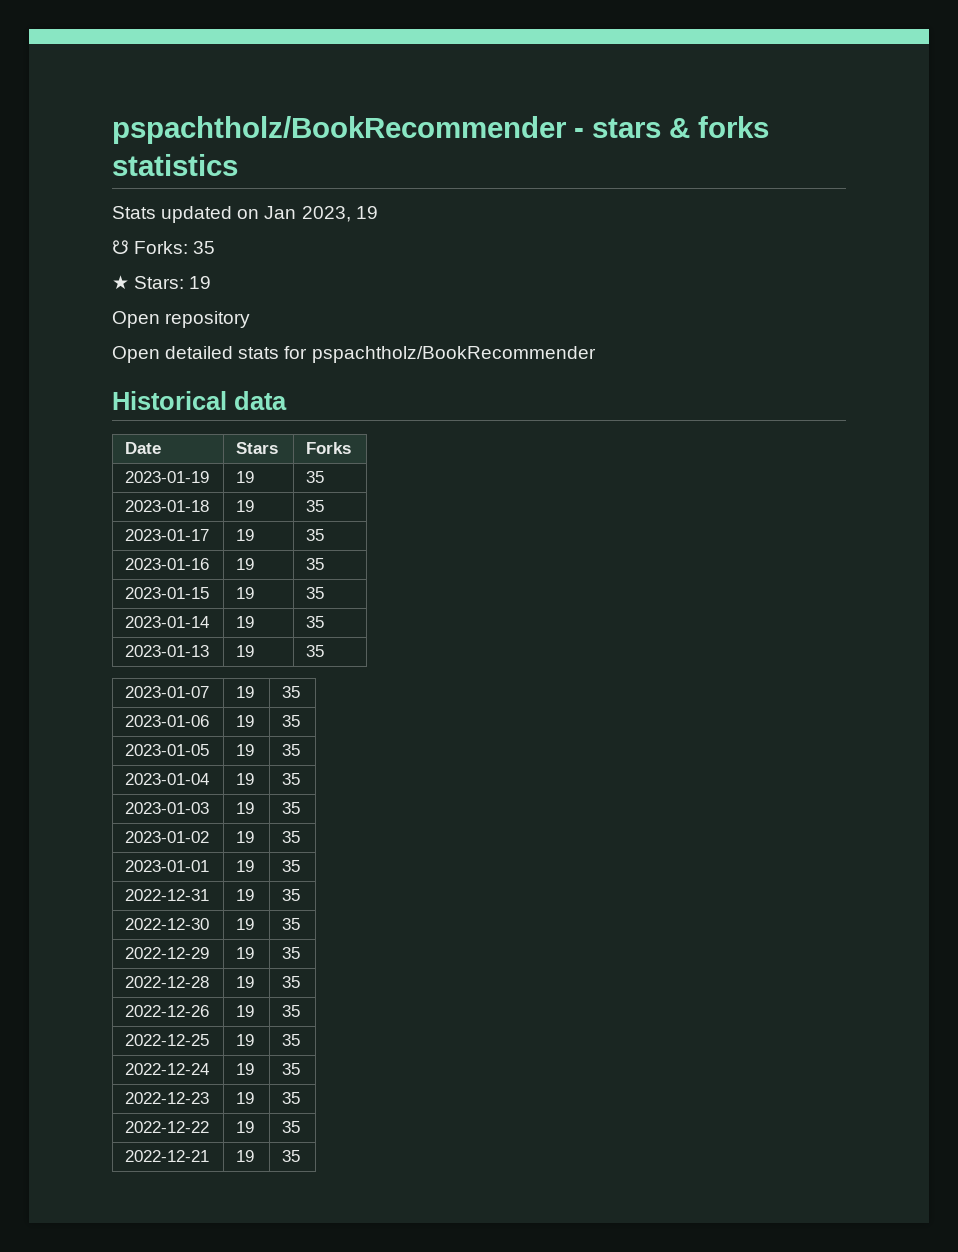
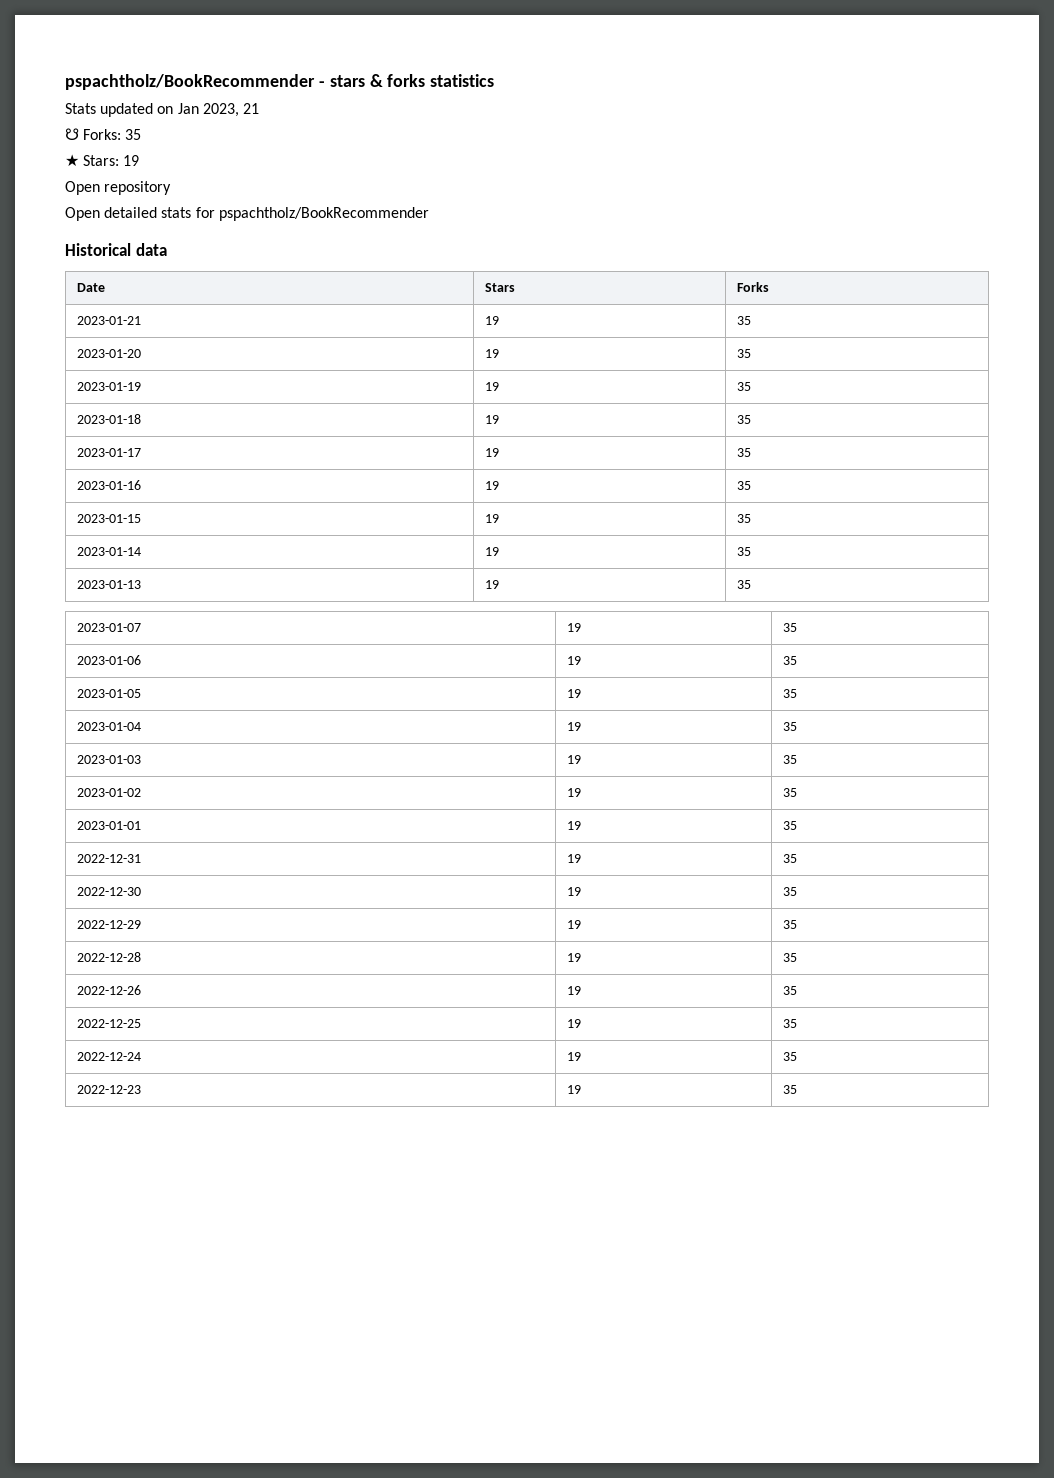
- Stats updated on Jan 2023, 19
+ Stats updated on Jan 2023, 21
+ 2023-01-21 | 19 | 35
+ 2023-01-20 | 19 | 35
- 2022-12-22 | 19 | 35
- 2022-12-21 | 19 | 35

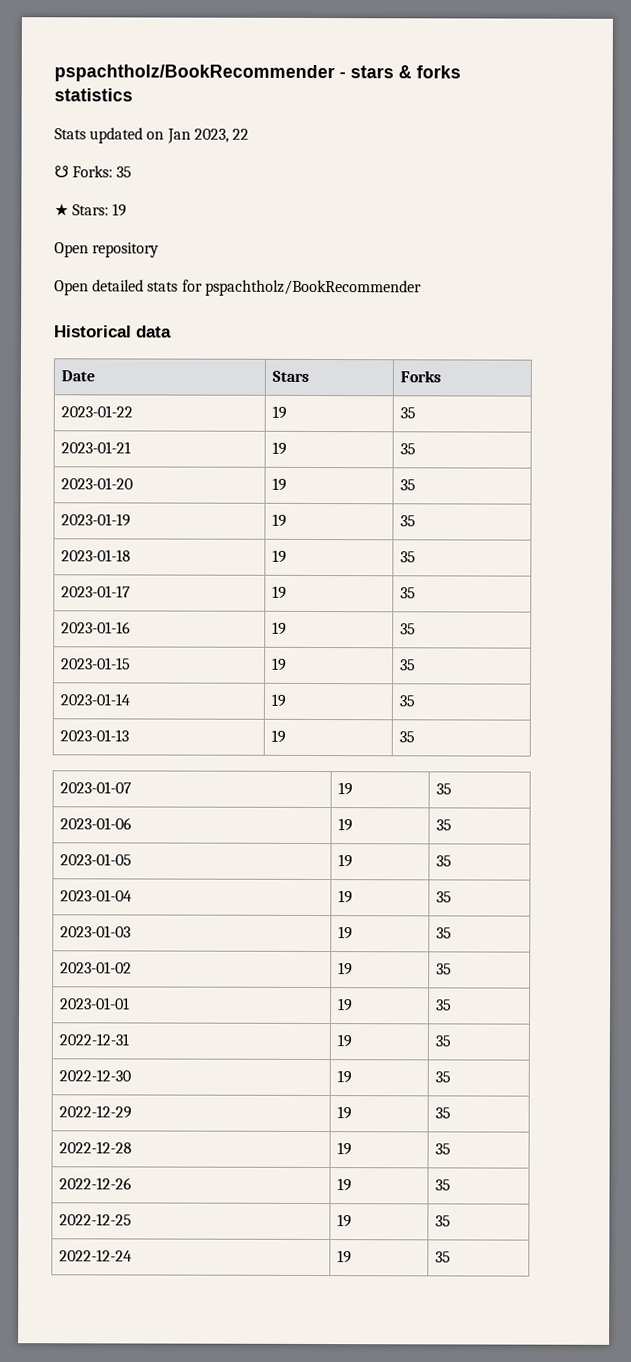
- Stats updated on Jan 2023, 21
+ Stats updated on Jan 2023, 22
+ 2023-01-22 | 19 | 35
- 2022-12-23 | 19 | 35

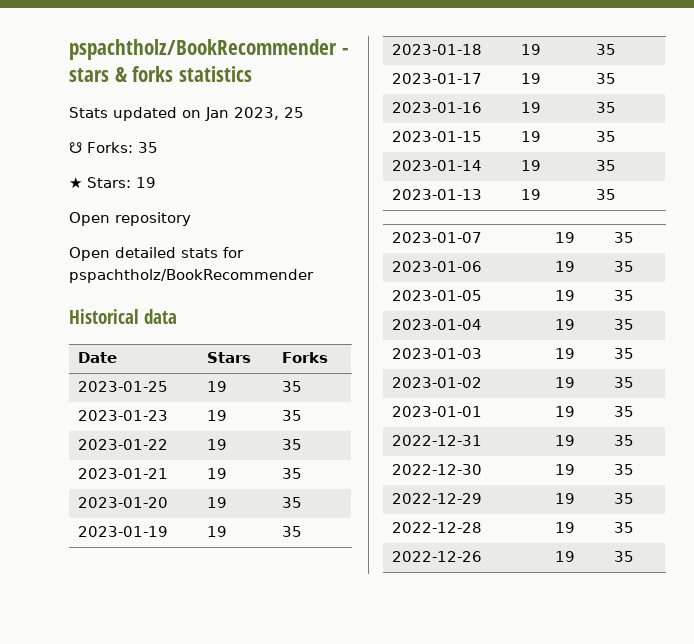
- Stats updated on Jan 2023, 22
+ Stats updated on Jan 2023, 25
+ 2023-01-25 | 19 | 35
+ 2023-01-23 | 19 | 35
- 2022-12-25 | 19 | 35
- 2022-12-24 | 19 | 35

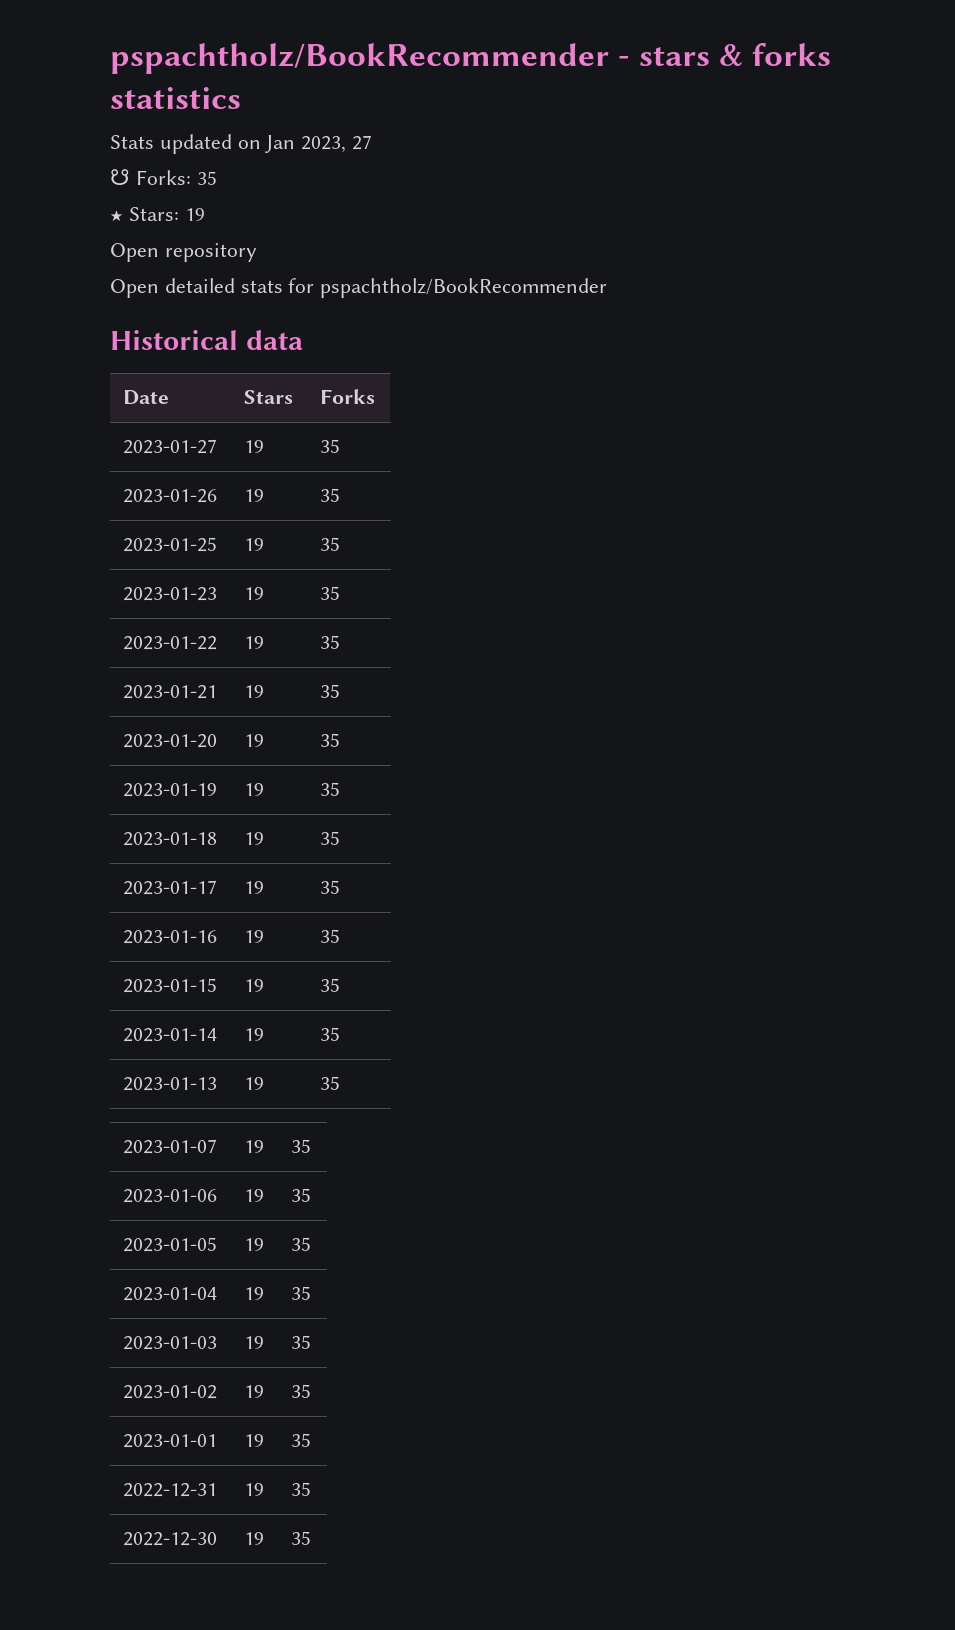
- Stats updated on Jan 2023, 25
+ Stats updated on Jan 2023, 27
+ 2023-01-27 | 19 | 35
+ 2023-01-26 | 19 | 35
- 2022-12-29 | 19 | 35
- 2022-12-28 | 19 | 35
- 2022-12-26 | 19 | 35

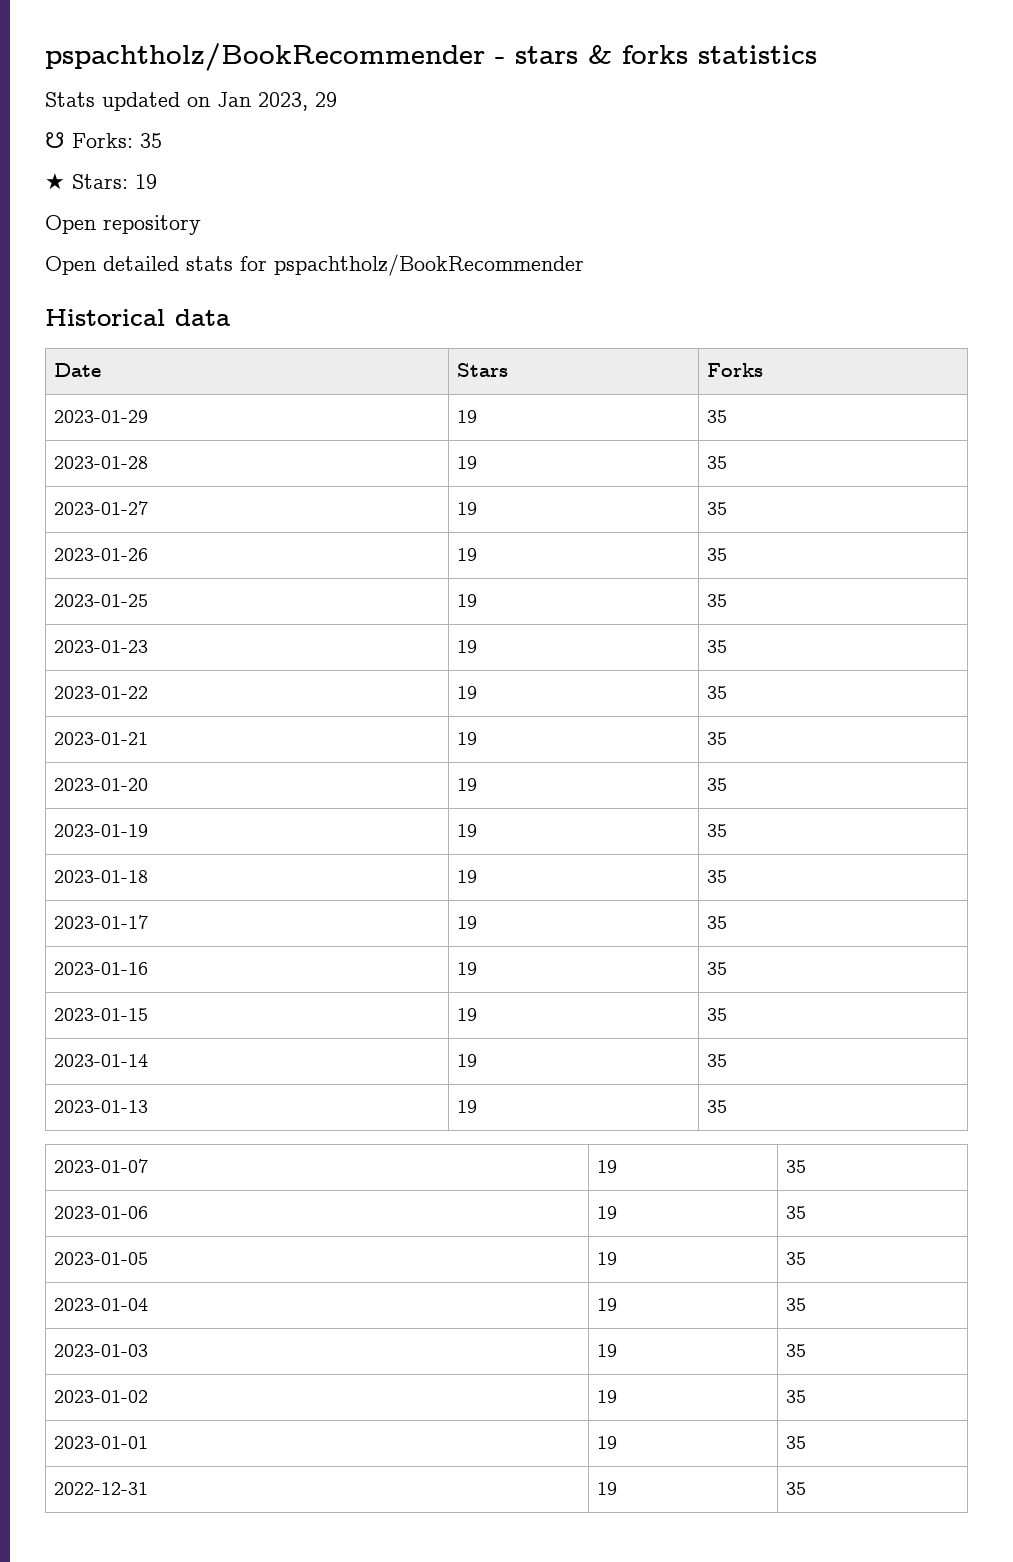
- Stats updated on Jan 2023, 27
+ Stats updated on Jan 2023, 29
+ 2023-01-29 | 19 | 35
+ 2023-01-28 | 19 | 35
- 2022-12-30 | 19 | 35

